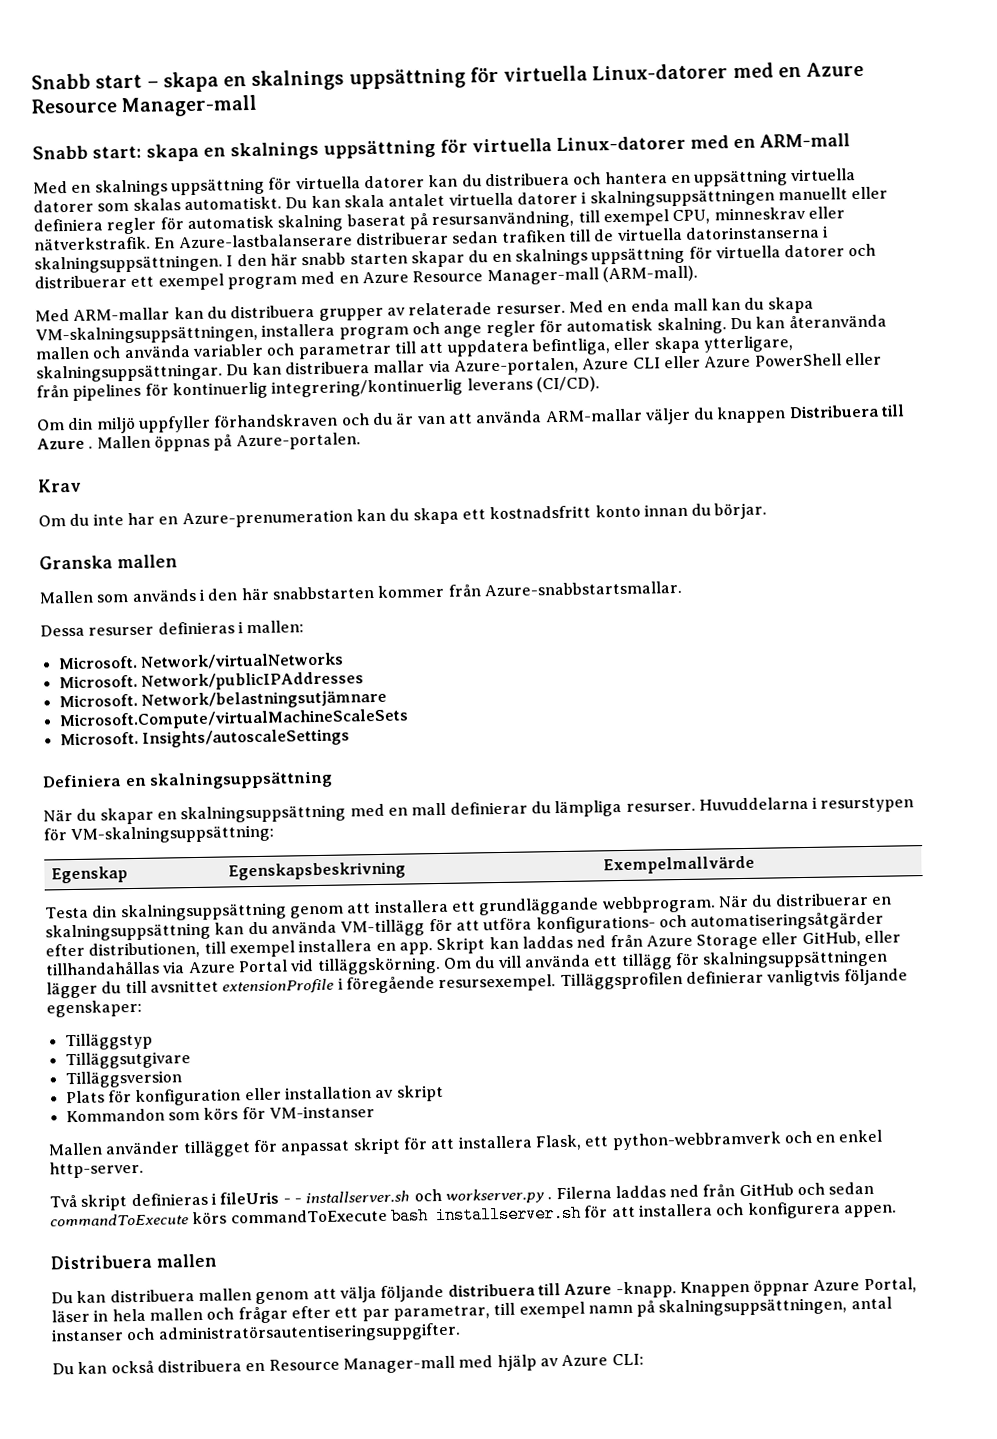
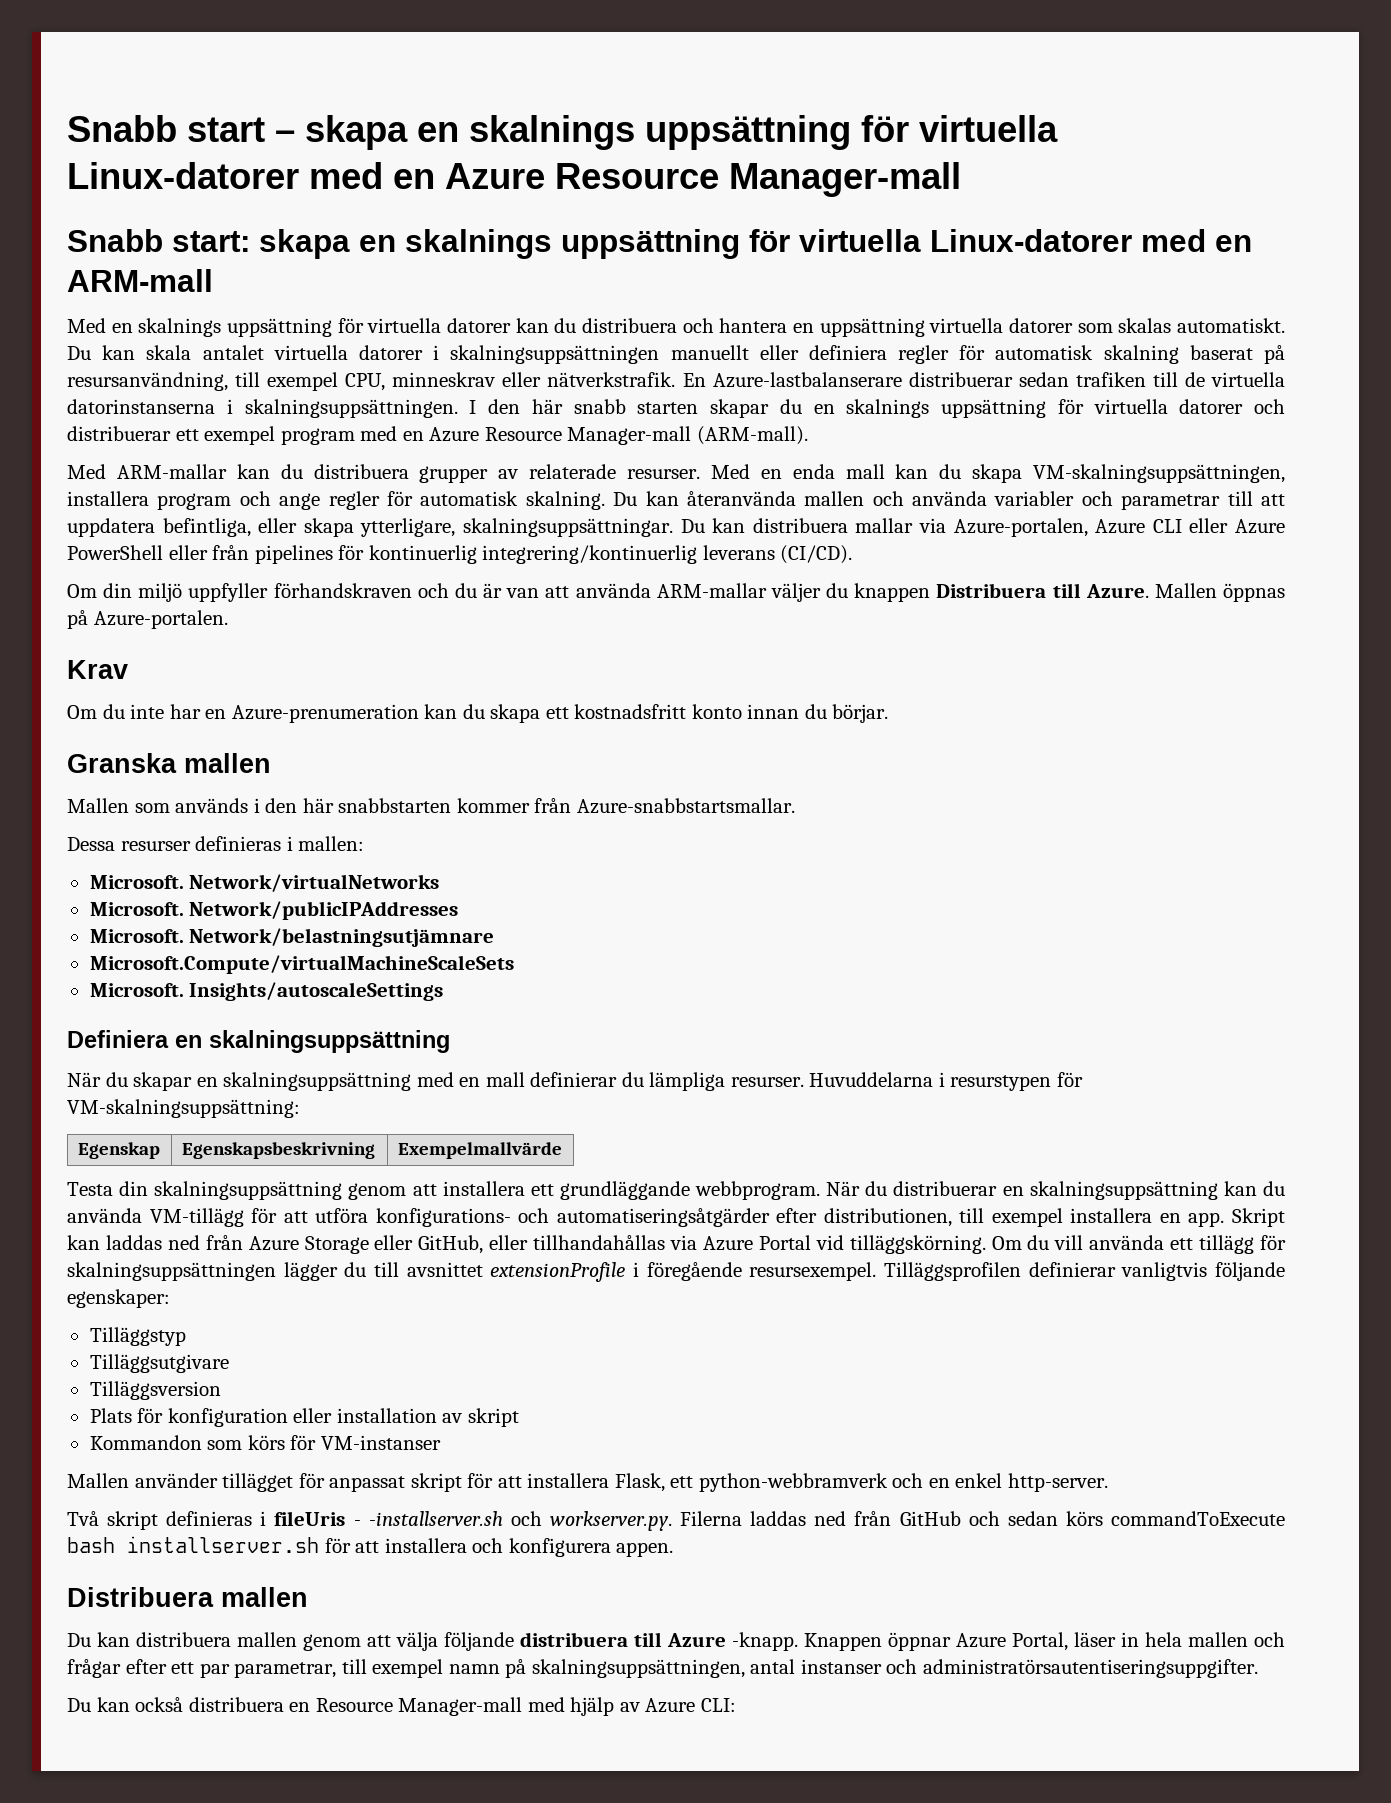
- Om din miljö uppfyller förhandskraven och du är van att använda ARM-mallar väljer du knappen Distribuera till Azure .
+ Om din miljö uppfyller förhandskraven och du är van att använda ARM-mallar väljer du knappen Distribuera till Azure.
- Två skript definieras i fileUris - - installserver.sh och workserver.py . Filerna laddas ned från GitHub och sedan commandToExecute körs commandToExecute bash installserver.sh för att installera och konfigurera appen.
+ Två skript definieras i fileUris - -installserver.sh och workserver.py. Filerna laddas ned från GitHub och sedan körs commandToExecute bash installserver.sh för att installera och konfigurera appen.

